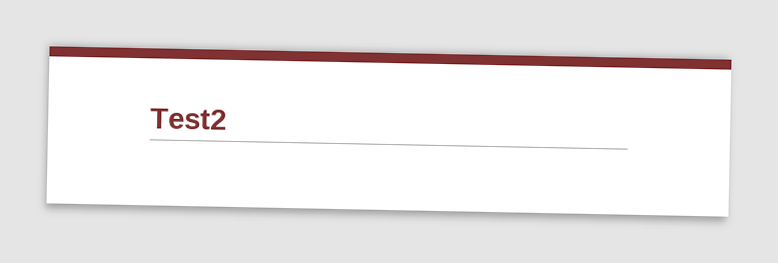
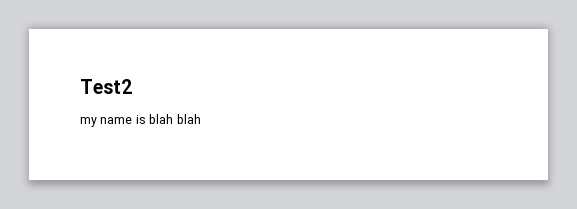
+ my name is blah blah

